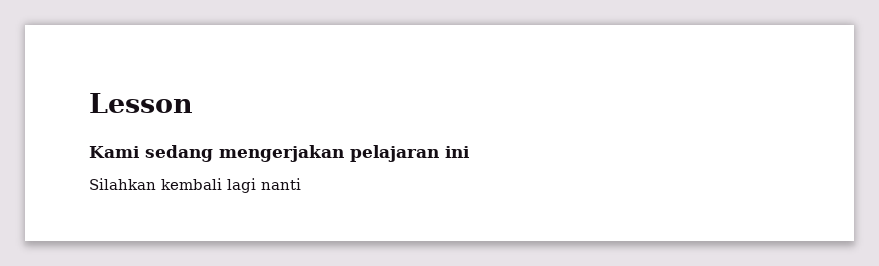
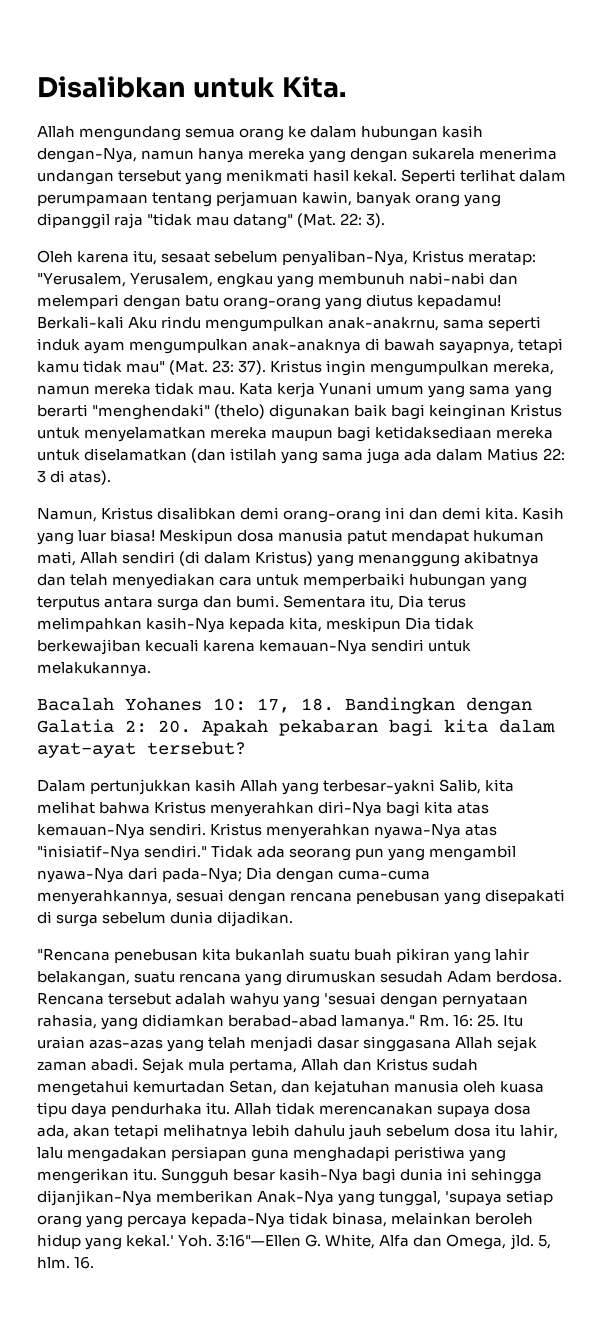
- Lesson
- Kami sedang mengerjakan pelajaran ini
- Silahkan kembali lagi nanti
+ Disalibkan untuk Kita.
+ Allah mengundang semua orang ke dalam hubungan kasih dengan-Nya, namun hanya mereka yang dengan sukarela menerima undangan tersebut yang menikmati hasil kekal. Seperti terlihat dalam perumpamaan tentang perjamuan kawin, banyak orang yang dipanggil raja "tidak mau datang" (Mat. 22: 3).
+ Oleh karena itu, sesaat sebelum penyaliban-Nya, Kristus meratap: "Yerusalem, Yerusalem, engkau yang membunuh nabi-nabi dan melempari dengan batu orang-orang yang diutus kepadamu! Berkali-kali Aku rindu mengumpulkan anak-anakrnu, sama seperti induk ayam mengumpulkan anak-anaknya di bawah sayapnya, tetapi kamu tidak mau" (Mat. 23: 37). Kristus ingin mengumpulkan mereka, namun mereka tidak mau. Kata kerja Yunani umum yang sama yang berarti "menghendaki" (thelo) digunakan baik bagi keinginan Kristus untuk menyelamatkan mereka maupun bagi ketidaksediaan mereka untuk diselamatkan (dan istilah yang sama juga ada dalam Matius 22: 3 di atas).
+ Namun, Kristus disalibkan demi orang-orang ini dan demi kita. Kasih yang luar biasa! Meskipun dosa manusia patut mendapat hukuman mati, Allah sendiri (di dalam Kristus) yang menanggung akibatnya dan telah menyediakan cara untuk memperbaiki hubungan yang terputus antara surga dan bumi. Sementara itu, Dia terus melimpahkan kasih-Nya kepada kita, meskipun Dia tidak berkewajiban kecuali karena kemauan-Nya sendiri untuk melakukannya.
+ Bacalah Yohanes 10: 17, 18. Bandingkan dengan Galatia 2: 20. Apakah pekabaran bagi kita dalam ayat-ayat tersebut?
+ Dalam pertunjukkan kasih Allah yang terbesar-yakni Salib, kita melihat bahwa Kristus menyerahkan diri-Nya bagi kita atas kemauan-Nya sendiri. Kristus menyerahkan nyawa-Nya atas "inisiatif-Nya sendiri." Tidak ada seorang pun yang mengambil nyawa-Nya dari pada-Nya; Dia dengan cuma-cuma menyerahkannya, sesuai dengan rencana penebusan yang disepakati di surga sebelum dunia dijadikan.
+ "Rencana penebusan kita bukanlah suatu buah pikiran yang lahir belakangan, suatu rencana yang dirumuskan sesudah Adam berdosa. Rencana tersebut adalah wahyu yang 'sesuai dengan pernyataan rahasia, yang didiamkan berabad-abad lamanya." Rm. 16: 25. Itu uraian azas-azas yang telah menjadi dasar singgasana Allah sejak zaman abadi. Sejak mula pertama, Allah dan Kristus sudah mengetahui kemurtadan Setan, dan kejatuhan manusia oleh kuasa tipu daya pendurhaka itu. Allah tidak merencanakan supaya dosa ada, akan tetapi melihatnya lebih dahulu jauh sebelum dosa itu lahir, lalu mengadakan persiapan guna menghadapi peristiwa yang mengerikan itu. Sungguh besar kasih-Nya bagi dunia ini sehingga dijanjikan-Nya memberikan Anak-Nya yang tunggal, 'supaya setiap orang yang percaya kepada-Nya tidak binasa, melainkan beroleh hidup yang kekal.' Yoh. 3:16"—Ellen G. White, Alfa dan Omega, jld. 5, hlm. 16.

